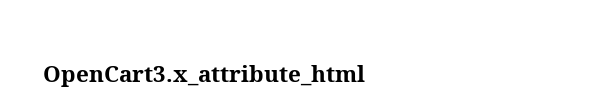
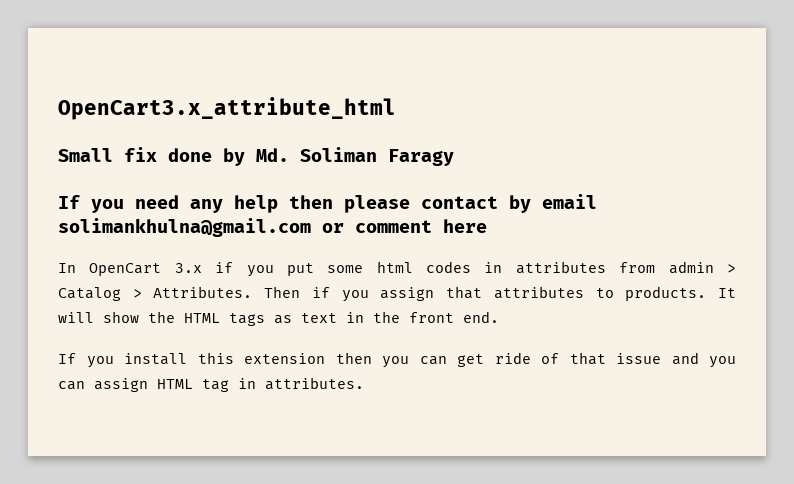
+ Small fix done by Md. Soliman Faragy
+ If you need any help then please contact by email solimankhulna@gmail.com or comment here
+ In OpenCart 3.x if you put some html codes in attributes from admin > Catalog > Attributes. Then if you assign that attributes to products. It will show the HTML tags as text in the front end.
+ If you install this extension then you can get ride of that issue and you can assign HTML tag in attributes.

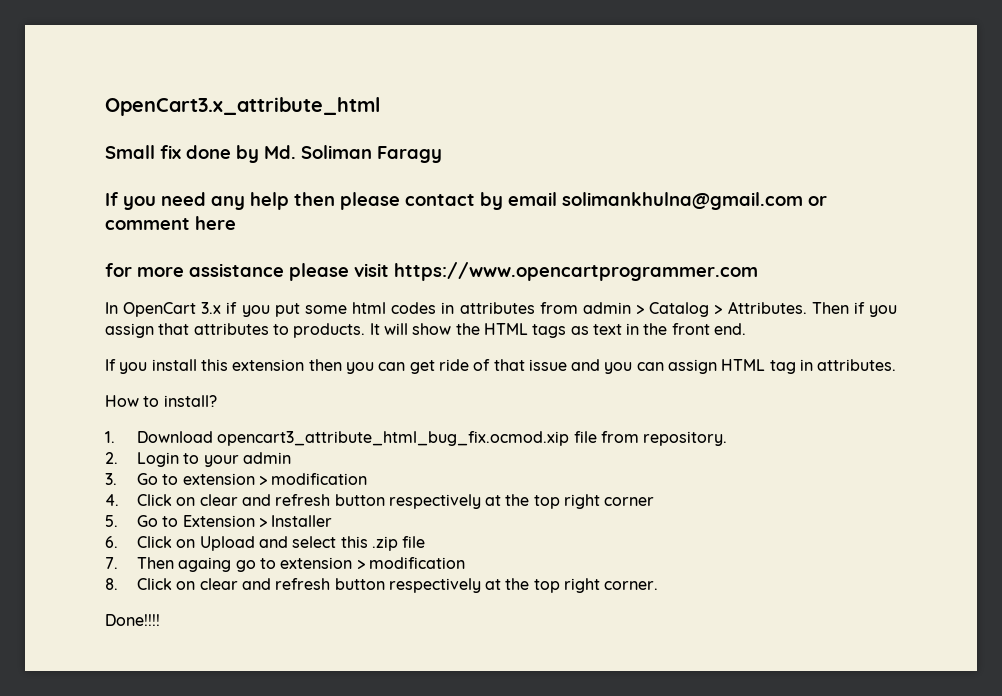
+ for more assistance please visit https://www.opencartprogrammer.com
+ How to install?
+ 1. Download opencart3_attribute_html_bug_fix.ocmod.xip file from repository.
+ 2. Login to your admin
+ 3. Go to extension > modification
+ 4. Click on clear and refresh button respectively at the top right corner
+ 5. Go to Extension > Installer
+ 6. Click on Upload and select this .zip file
+ 7. Then againg go to extension > modification
+ 8. Click on clear and refresh button respectively at the top right corner.
+ Done!!!!

